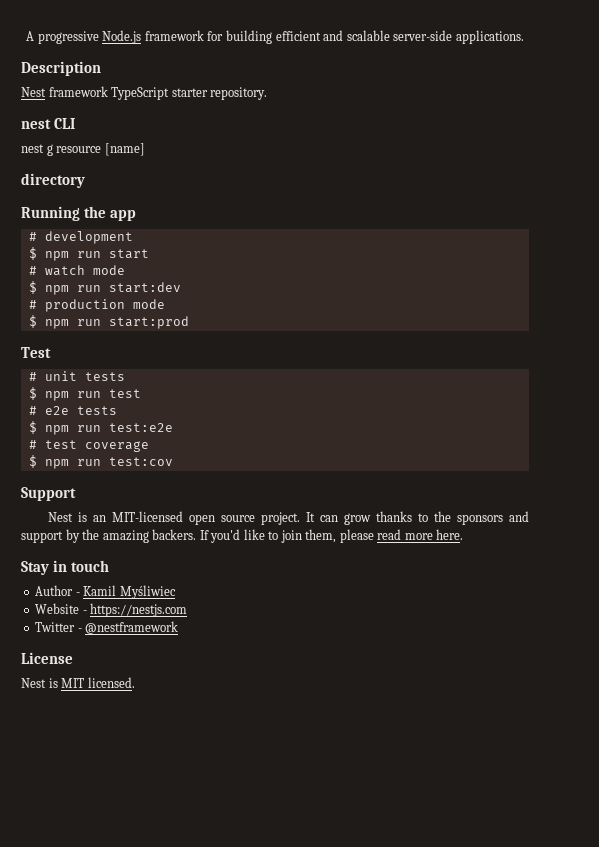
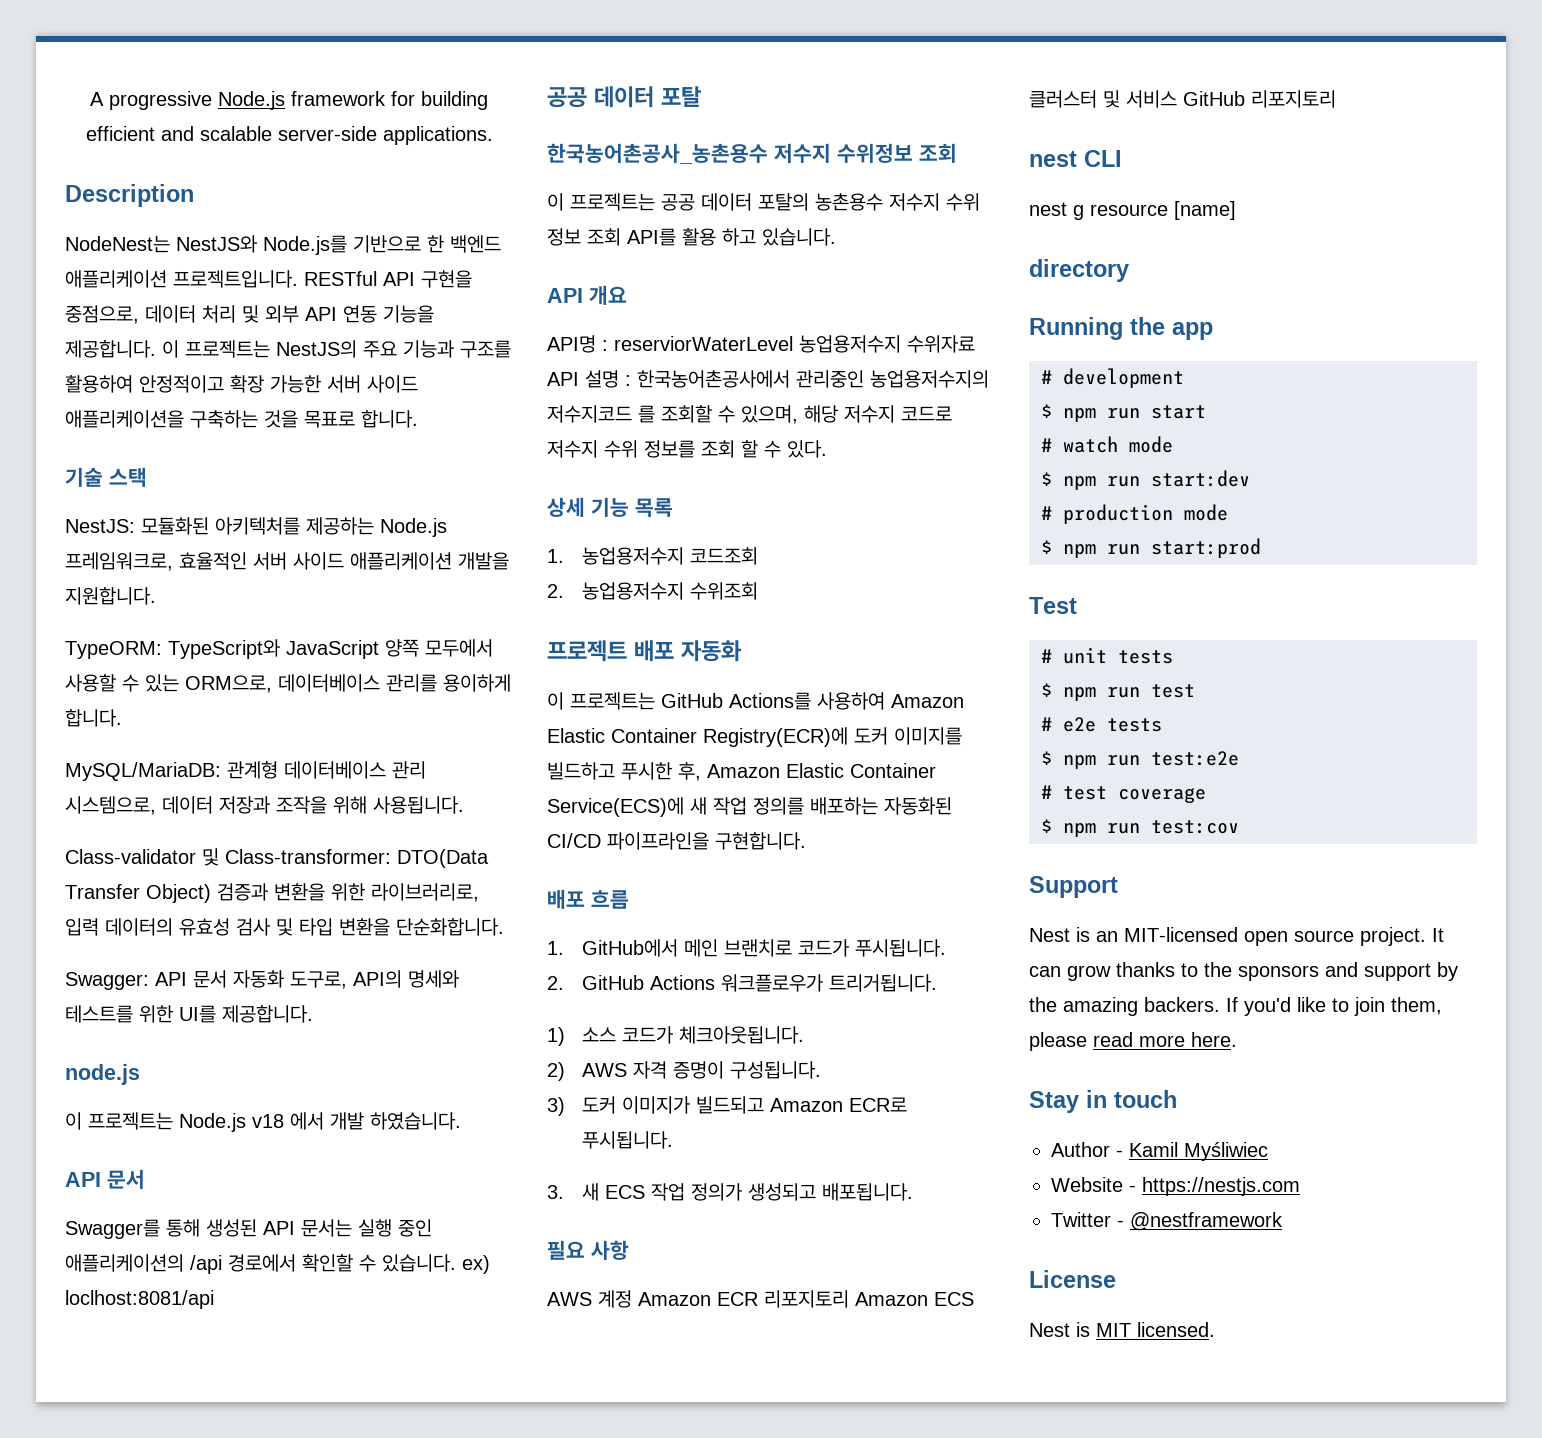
- Nest framework TypeScript starter repository.
+ NodeNest는 NestJS와 Node.js를 기반으로 한 백엔드 애플리케이션 프로젝트입니다. RESTful API 구현을 중점으로, 데이터 처리 및 외부 API 연동 기능을 제공합니다. 이 프로젝트는 NestJS의 주요 기능과 구조를 활용하여 안정적이고 확장 가능한 서버 사이드 애플리케이션을 구축하는 것을 목표로 합니다.
+ 기술 스택
+ NestJS: 모듈화된 아키텍처를 제공하는 Node.js 프레임워크로, 효율적인 서버 사이드 애플리케이션 개발을 지원합니다.
+ TypeORM: TypeScript와 JavaScript 양쪽 모두에서 사용할 수 있는 ORM으로, 데이터베이스 관리를 용이하게 합니다.
+ MySQL/MariaDB: 관계형 데이터베이스 관리 시스템으로, 데이터 저장과 조작을 위해 사용됩니다.
+ Class-validator 및 Class-transformer: DTO(Data Transfer Object) 검증과 변환을 위한 라이브러리로, 입력 데이터의 유효성 검사 및 타입 변환을 단순화합니다.
+ Swagger: API 문서 자동화 도구로, API의 명세와 테스트를 위한 UI를 제공합니다.
+ node.js
+ 이 프로젝트는 Node.js v18 에서 개발 하였습니다.
+ API 문서
+ Swagger를 통해 생성된 API 문서는 실행 중인 애플리케이션의 /api 경로에서 확인할 수 있습니다. ex) loclhost:8081/api
+ 공공 데이터 포탈
+ 한국농어촌공사_농촌용수 저수지 수위정보 조회
+ 이 프로젝트는 공공 데이터 포탈의 농촌용수 저수지 수위 정보 조회 API를 활용 하고 있습니다.
+ API 개요
+ API명 : reserviorWaterLevel 농업용저수지 수위자료 API 설명 : 한국농어촌공사에서 관리중인 농업용저수지의 저수지코드 를 조회할 수 있으며, 해당 저수지 코드로 저수지 수위 정보를 조회 할 수 있다.
+ 상세 기능 목록
+ 1. 농업용저수지 코드조회
+ 2. 농업용저수지 수위조회
+ 프로젝트 배포 자동화
+ 이 프로젝트는 GitHub Actions를 사용하여 Amazon Elastic Container Registry(ECR)에 도커 이미지를 빌드하고 푸시한 후, Amazon Elastic Container Service(ECS)에 새 작업 정의를 배포하는 자동화된 CI/CD 파이프라인을 구현합니다.
+ 배포 흐름
+ 1. GitHub에서 메인 브랜치로 코드가 푸시됩니다.
+ 2. GitHub Actions 워크플로우가 트리거됩니다.
+ 1) 소스 코드가 체크아웃됩니다.
+ 2) AWS 자격 증명이 구성됩니다.
+ 3) 도커 이미지가 빌드되고 Amazon ECR로 푸시됩니다.
+ 3. 새 ECS 작업 정의가 생성되고 배포됩니다.
+ 필요 사항
+ AWS 계정 Amazon ECR 리포지토리 Amazon ECS 클러스터 및 서비스 GitHub 리포지토리

